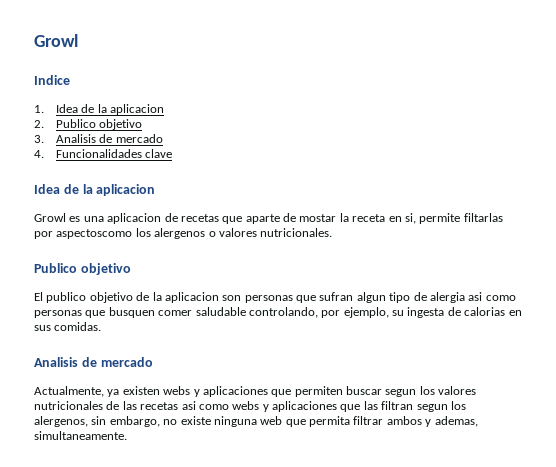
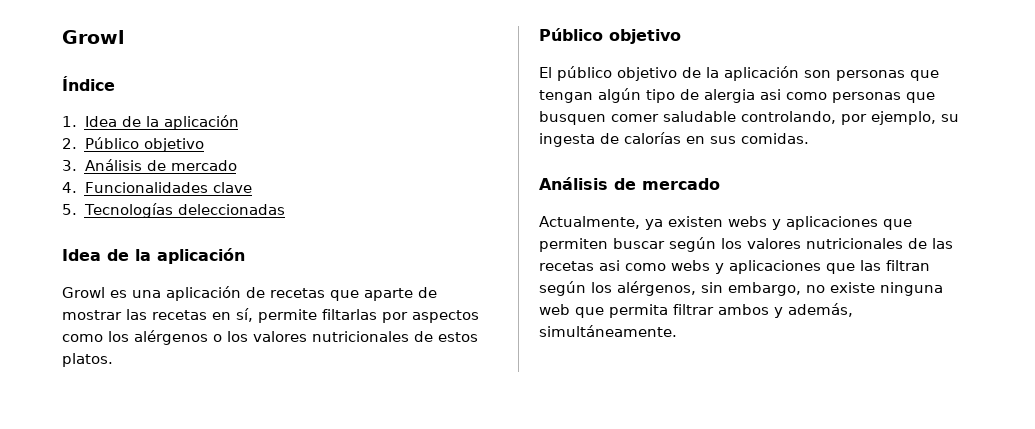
- Indice
+ Índice
- 1. Idea de la aplicacion
+ 1. Idea de la aplicación
- 2. Publico objetivo
+ 2. Público objetivo
- 3. Analisis de mercado
+ 3. Análisis de mercado
  4. Funcionalidades clave
- Idea de la aplicacion
+ 5. Tecnologías deleccionadas
+ Idea de la aplicación
- Growl es una aplicacion de recetas que aparte de mostar la receta en si, permite filtarlas por aspectoscomo los alergenos o valores nutricionales.
- Publico objetivo
+ Growl es una aplicación de recetas que aparte de mostrar las recetas en sí, permite filtarlas por aspectos como los alérgenos o los valores nutricionales de estos platos.
+ Público objetivo
- El publico objetivo de la aplicacion son personas que sufran algun tipo de alergia asi como personas que busquen comer saludable controlando, por ejemplo, su ingesta de calorias en sus comidas.
- Analisis de mercado
+ El público objetivo de la aplicación son personas que tengan algún tipo de alergia asi como personas que busquen comer saludable controlando, por ejemplo, su ingesta de calorías en sus comidas.
+ Análisis de mercado
- Actualmente, ya existen webs y aplicaciones que permiten buscar segun los valores nutricionales de las recetas asi como webs y aplicaciones que las filtran segun los alergenos, sin embargo, no existe ninguna web que permita filtrar ambos y ademas, simultaneamente.
+ Actualmente, ya existen webs y aplicaciones que permiten buscar según los valores nutricionales de las recetas asi como webs y aplicaciones que las filtran según los alérgenos, sin embargo, no existe ninguna web que permita filtrar ambos y además, simultáneamente.

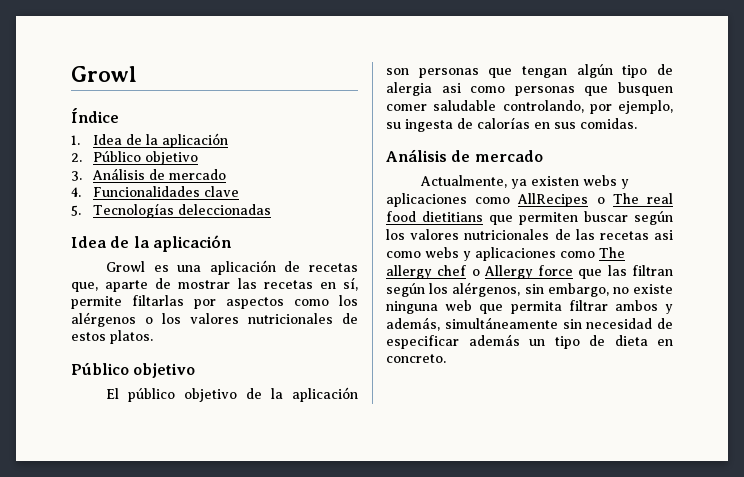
- Growl es una aplicación de recetas que aparte de mostrar las recetas en sí, permite filtarlas por aspectos como los alérgenos o los valores nutricionales de estos platos.
+ Growl es una aplicación de recetas que, aparte de mostrar las recetas en sí, permite filtarlas por aspectos como los alérgenos o los valores nutricionales de estos platos.
- Actualmente, ya existen webs y aplicaciones que permiten buscar según los valores nutricionales de las recetas asi como webs y aplicaciones que las filtran según los alérgenos, sin embargo, no existe ninguna web que permita filtrar ambos y además, simultáneamente.
+ Actualmente, ya existen webs y aplicaciones como AllRecipes o The real food dietitians que permiten buscar según los valores nutricionales de las recetas asi como webs y aplicaciones como The allergy chef o Allergy force que las filtran según los alérgenos, sin embargo, no existe ninguna web que permita filtrar ambos y además, simultáneamente sin necesidad de especificar además un tipo de dieta en concreto.

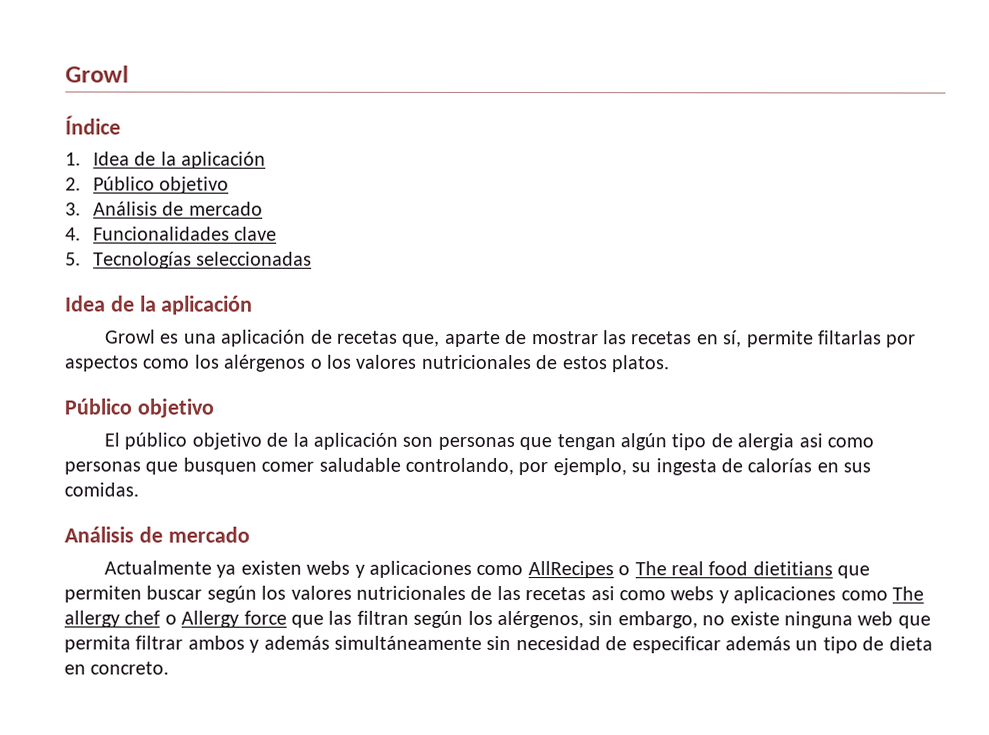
- 5. Tecnologías deleccionadas
+ 5. Tecnologías seleccionadas
- Actualmente, ya existen webs y aplicaciones como AllRecipes o The real food dietitians que permiten buscar según los valores nutricionales de las recetas asi como webs y aplicaciones como The allergy chef o Allergy force que las filtran según los alérgenos, sin embargo, no existe ninguna web que permita filtrar ambos y además, simultáneamente sin necesidad de especificar además un tipo de dieta en concreto.
+ Actualmente ya existen webs y aplicaciones como AllRecipes o The real food dietitians que permiten buscar según los valores nutricionales de las recetas asi como webs y aplicaciones como The allergy chef o Allergy force que las filtran según los alérgenos, sin embargo, no existe ninguna web que permita filtrar ambos y además simultáneamente sin necesidad de especificar además un tipo de dieta en concreto.

